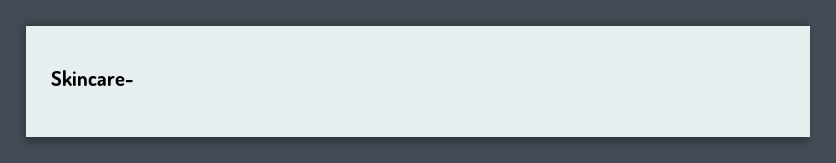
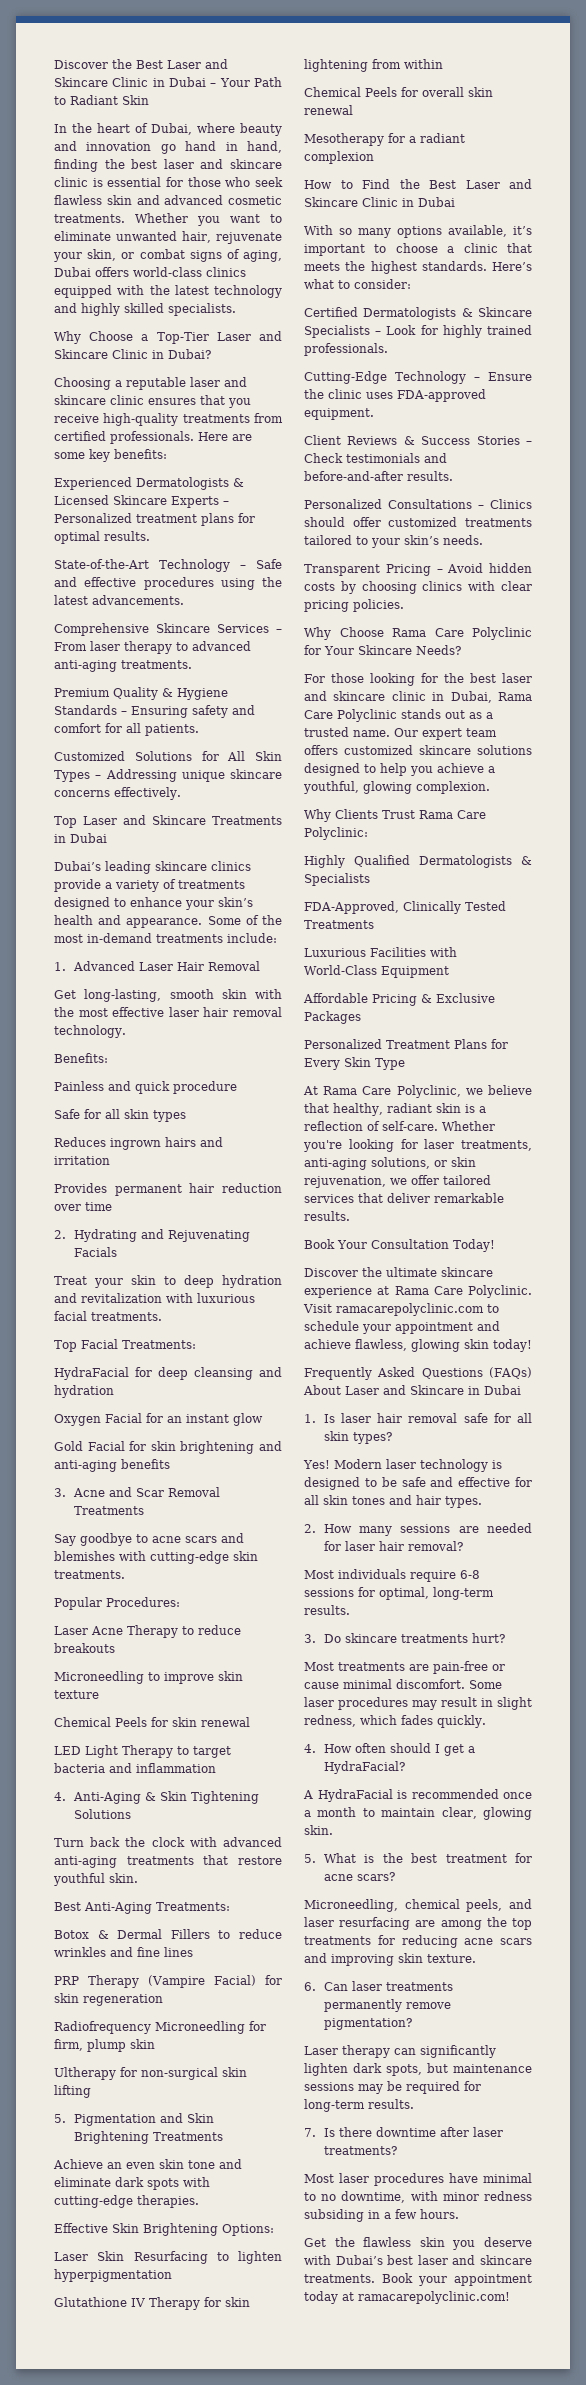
- Skincare-
+ Discover the Best Laser and Skincare Clinic in Dubai – Your Path to Radiant Skin
+ In the heart of Dubai, where beauty and innovation go hand in hand, finding the best laser and skincare clinic is essential for those who seek flawless skin and advanced cosmetic treatments. Whether you want to eliminate unwanted hair, rejuvenate your skin, or combat signs of aging, Dubai offers world-class clinics equipped with the latest technology and highly skilled specialists.
+ Why Choose a Top-Tier Laser and Skincare Clinic in Dubai?
+ Choosing a reputable laser and skincare clinic ensures that you receive high-quality treatments from certified professionals. Here are some key benefits:
+ Experienced Dermatologists & Licensed Skincare Experts – Personalized treatment plans for optimal results.
+ State-of-the-Art Technology – Safe and effective procedures using the latest advancements.
+ Comprehensive Skincare Services – From laser therapy to advanced anti-aging treatments.
+ Premium Quality & Hygiene Standards – Ensuring safety and comfort for all patients.
+ Customized Solutions for All Skin Types – Addressing unique skincare concerns effectively.
+ Top Laser and Skincare Treatments in Dubai
+ Dubai’s leading skincare clinics provide a variety of treatments designed to enhance your skin’s health and appearance. Some of the most in-demand treatments include:
+ 1. Advanced Laser Hair Removal
+ Get long-lasting, smooth skin with the most effective laser hair removal technology.
+ Benefits:
+ Painless and quick procedure
+ Safe for all skin types
+ Reduces ingrown hairs and irritation
+ Provides permanent hair reduction over time
+ 2. Hydrating and Rejuvenating Facials
+ Treat your skin to deep hydration and revitalization with luxurious facial treatments.
+ Top Facial Treatments:
+ HydraFacial for deep cleansing and hydration
+ Oxygen Facial for an instant glow
+ Gold Facial for skin brightening and anti-aging benefits
+ 3. Acne and Scar Removal Treatments
+ Say goodbye to acne scars and blemishes with cutting-edge skin treatments.
+ Popular Procedures:
+ Laser Acne Therapy to reduce breakouts
+ Microneedling to improve skin texture
+ Chemical Peels for skin renewal
+ LED Light Therapy to target bacteria and inflammation
+ 4. Anti-Aging & Skin Tightening Solutions
+ Turn back the clock with advanced anti-aging treatments that restore youthful skin.
+ Best Anti-Aging Treatments:
+ Botox & Dermal Fillers to reduce wrinkles and fine lines
+ PRP Therapy (Vampire Facial) for skin regeneration
+ Radiofrequency Microneedling for firm, plump skin
+ Ultherapy for non-surgical skin lifting
+ 5. Pigmentation and Skin Brightening Treatments
+ Achieve an even skin tone and eliminate dark spots with cutting-edge therapies.
+ Effective Skin Brightening Options:
+ Laser Skin Resurfacing to lighten hyperpigmentation
+ Glutathione IV Therapy for skin lightening from within
+ Chemical Peels for overall skin renewal
+ Mesotherapy for a radiant complexion
+ How to Find the Best Laser and Skincare Clinic in Dubai
+ With so many options available, it’s important to choose a clinic that meets the highest standards. Here’s what to consider:
+ Certified Dermatologists & Skincare Specialists – Look for highly trained professionals.
+ Cutting-Edge Technology – Ensure the clinic uses FDA-approved equipment.
+ Client Reviews & Success Stories – Check testimonials and before-and-after results.
+ Personalized Consultations – Clinics should offer customized treatments tailored to your skin’s needs.
+ Transparent Pricing – Avoid hidden costs by choosing clinics with clear pricing policies.
+ Why Choose Rama Care Polyclinic for Your Skincare Needs?
+ For those looking for the best laser and skincare clinic in Dubai, Rama Care Polyclinic stands out as a trusted name. Our expert team offers customized skincare solutions designed to help you achieve a youthful, glowing complexion.
+ Why Clients Trust Rama Care Polyclinic:
+ Highly Qualified Dermatologists & Specialists
+ FDA-Approved, Clinically Tested Treatments
+ Luxurious Facilities with World-Class Equipment
+ Affordable Pricing & Exclusive Packages
+ Personalized Treatment Plans for Every Skin Type
+ At Rama Care Polyclinic, we believe that healthy, radiant skin is a reflection of self-care. Whether you're looking for laser treatments, anti-aging solutions, or skin rejuvenation, we offer tailored services that deliver remarkable results.
+ Book Your Consultation Today!
+ Discover the ultimate skincare experience at Rama Care Polyclinic. Visit ramacarepolyclinic.com to schedule your appointment and achieve flawless, glowing skin today!
+ Frequently Asked Questions (FAQs) About Laser and Skincare in Dubai
+ 1. Is laser hair removal safe for all skin types?
+ Yes! Modern laser technology is designed to be safe and effective for all skin tones and hair types.
+ 2. How many sessions are needed for laser hair removal?
+ Most individuals require 6-8 sessions for optimal, long-term results.
+ 3. Do skincare treatments hurt?
+ Most treatments are pain-free or cause minimal discomfort. Some laser procedures may result in slight redness, which fades quickly.
+ 4. How often should I get a HydraFacial?
+ A HydraFacial is recommended once a month to maintain clear, glowing skin.
+ 5. What is the best treatment for acne scars?
+ Microneedling, chemical peels, and laser resurfacing are among the top treatments for reducing acne scars and improving skin texture.
+ 6. Can laser treatments permanently remove pigmentation?
+ Laser therapy can significantly lighten dark spots, but maintenance sessions may be required for long-term results.
+ 7. Is there downtime after laser treatments?
+ Most laser procedures have minimal to no downtime, with minor redness subsiding in a few hours.
+ Get the flawless skin you deserve with Dubai’s best laser and skincare treatments. Book your appointment today at ramacarepolyclinic.com!

